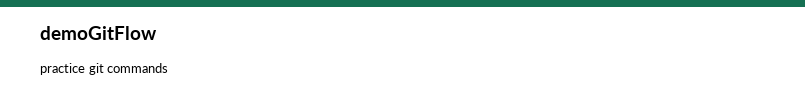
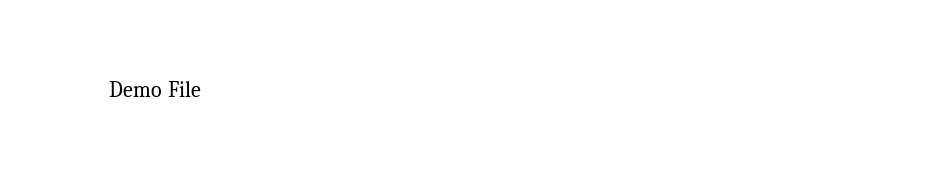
- demoGitFlow
- practice git commands
+ Demo File

